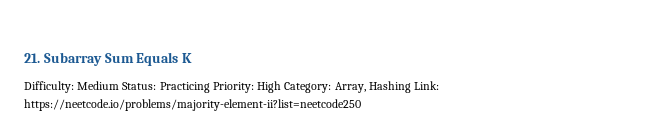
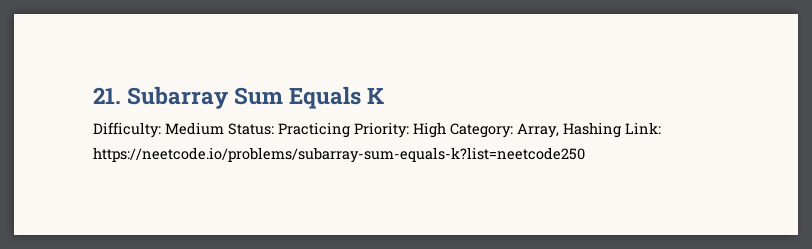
- Difficulty: Medium Status: Practicing Priority: High Category: Array, Hashing Link: https://neetcode.io/problems/majority-element-ii?list=neetcode250
+ Difficulty: Medium Status: Practicing Priority: High Category: Array, Hashing Link: https://neetcode.io/problems/subarray-sum-equals-k?list=neetcode250

